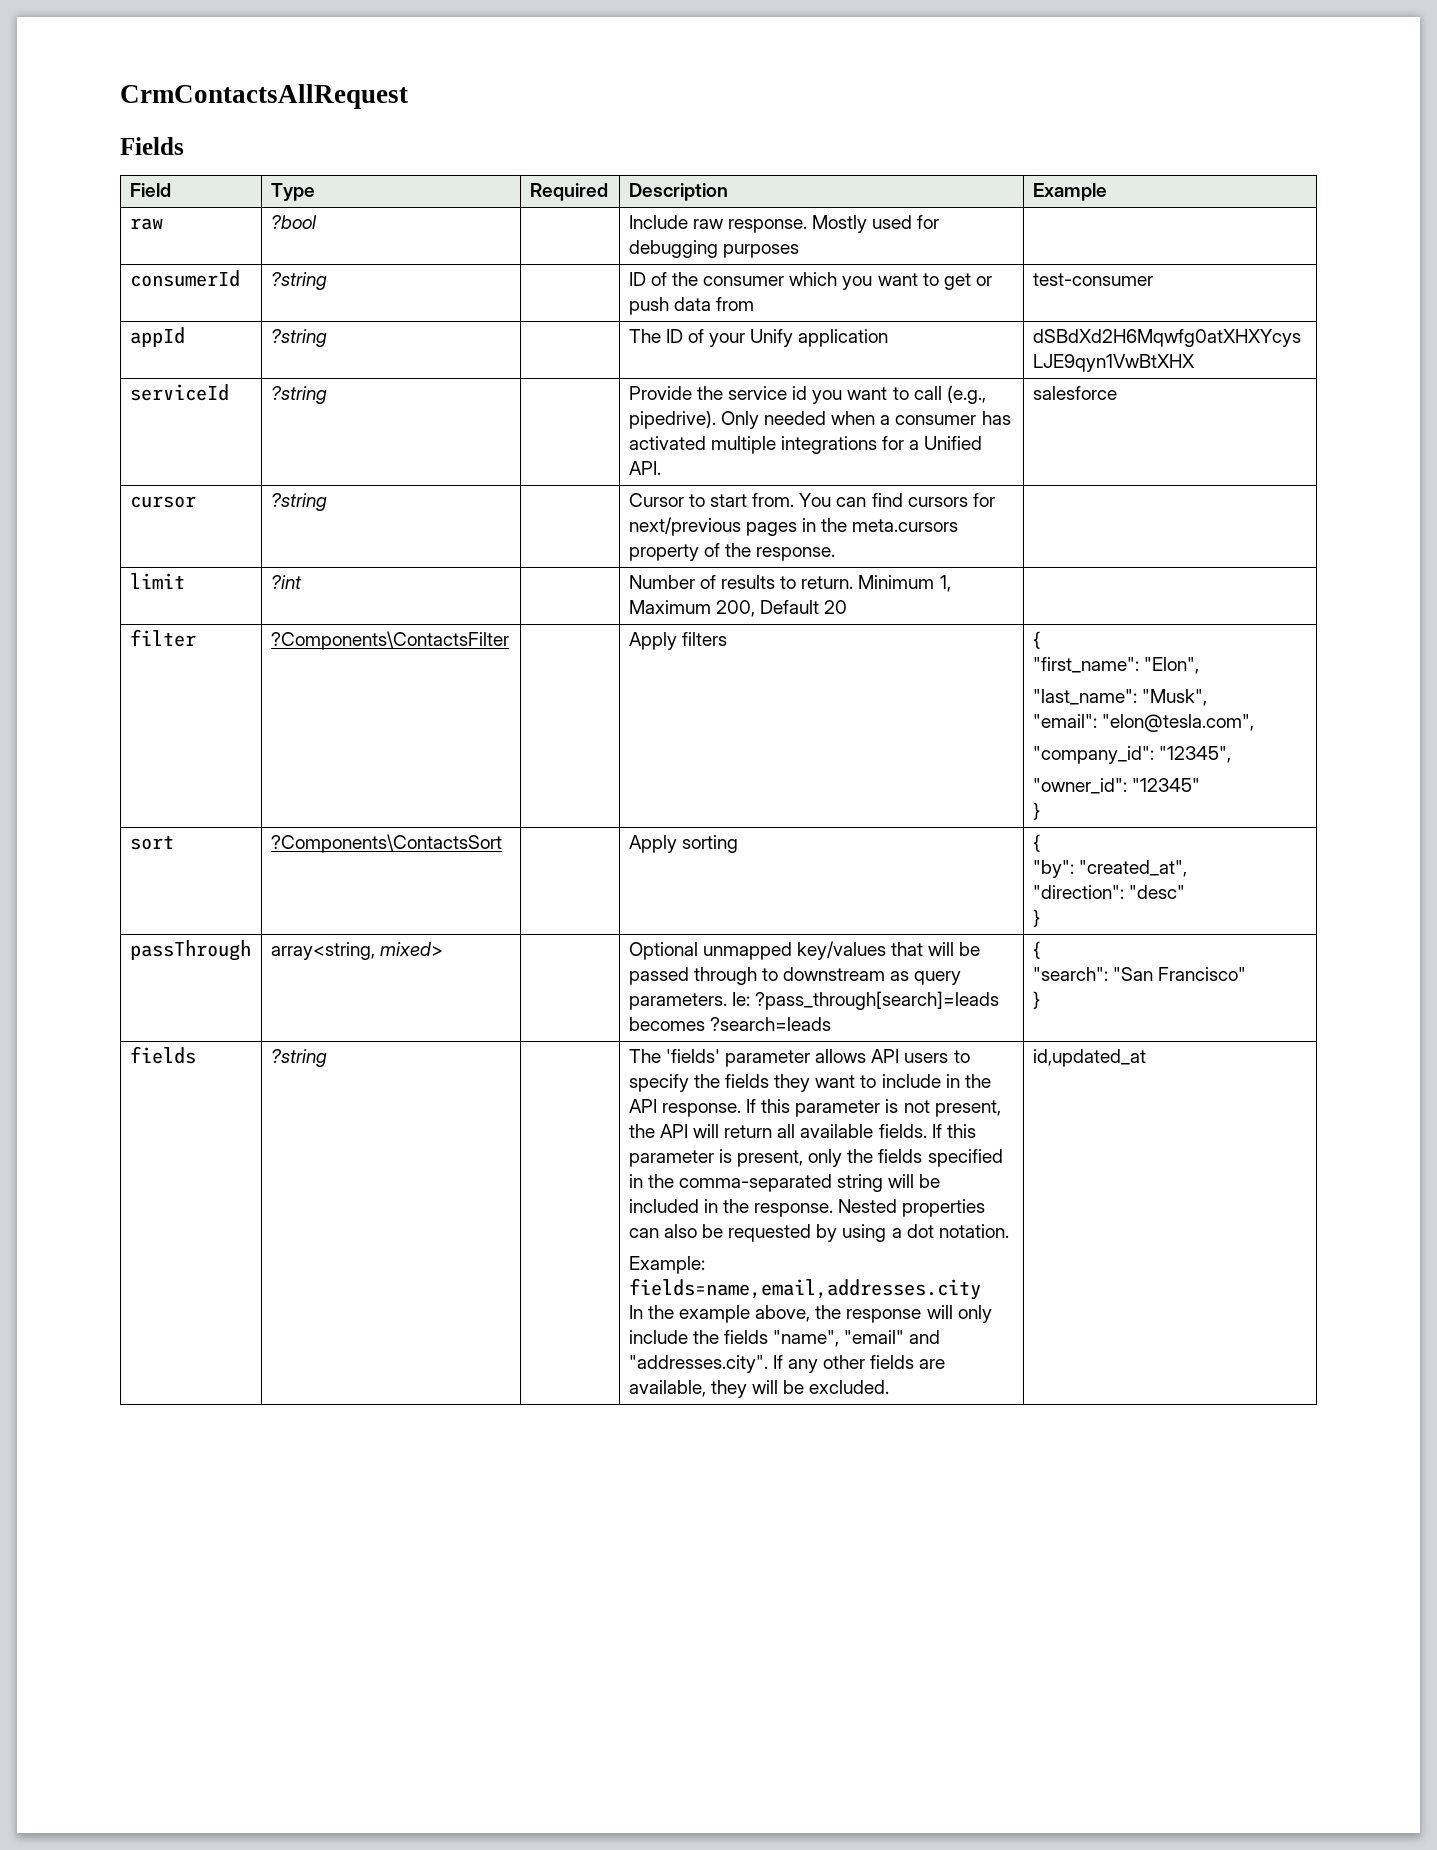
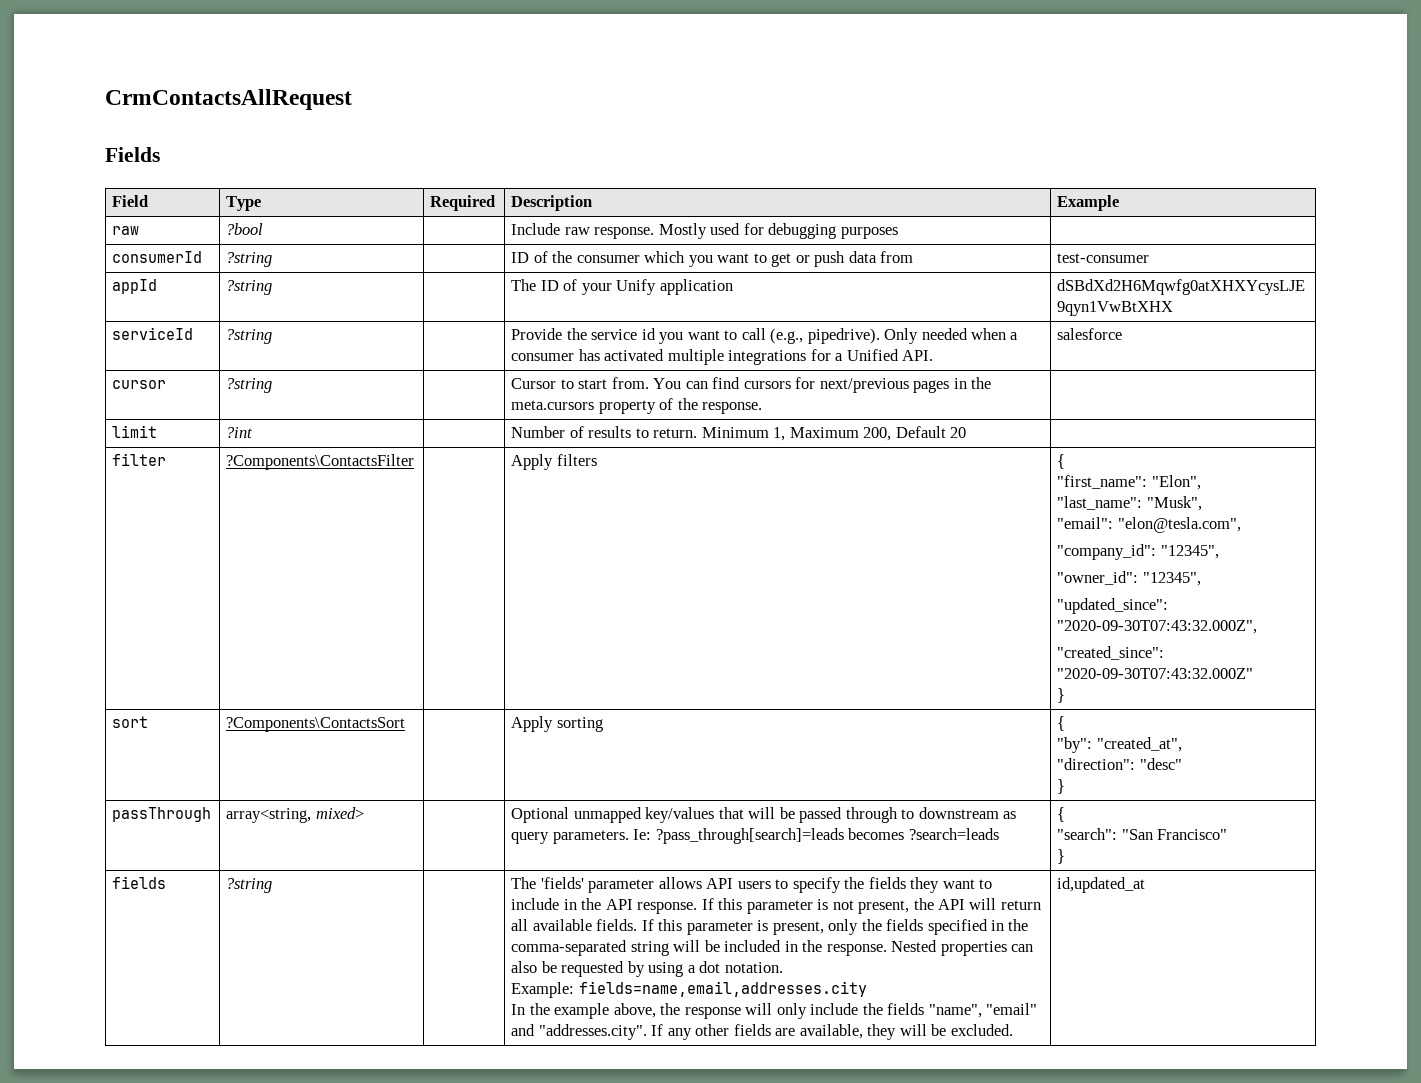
  filter | ?Components\ContactsFilter | | Apply filters | {
  "first_name": "Elon",
  "last_name": "Musk",
  "email": "elon@tesla.com",
  "company_id": "12345",
- "owner_id": "12345"
+ "owner_id": "12345",
+ "updated_since": "2020-09-30T07:43:32.000Z",
+ "created_since": "2020-09-30T07:43:32.000Z"

